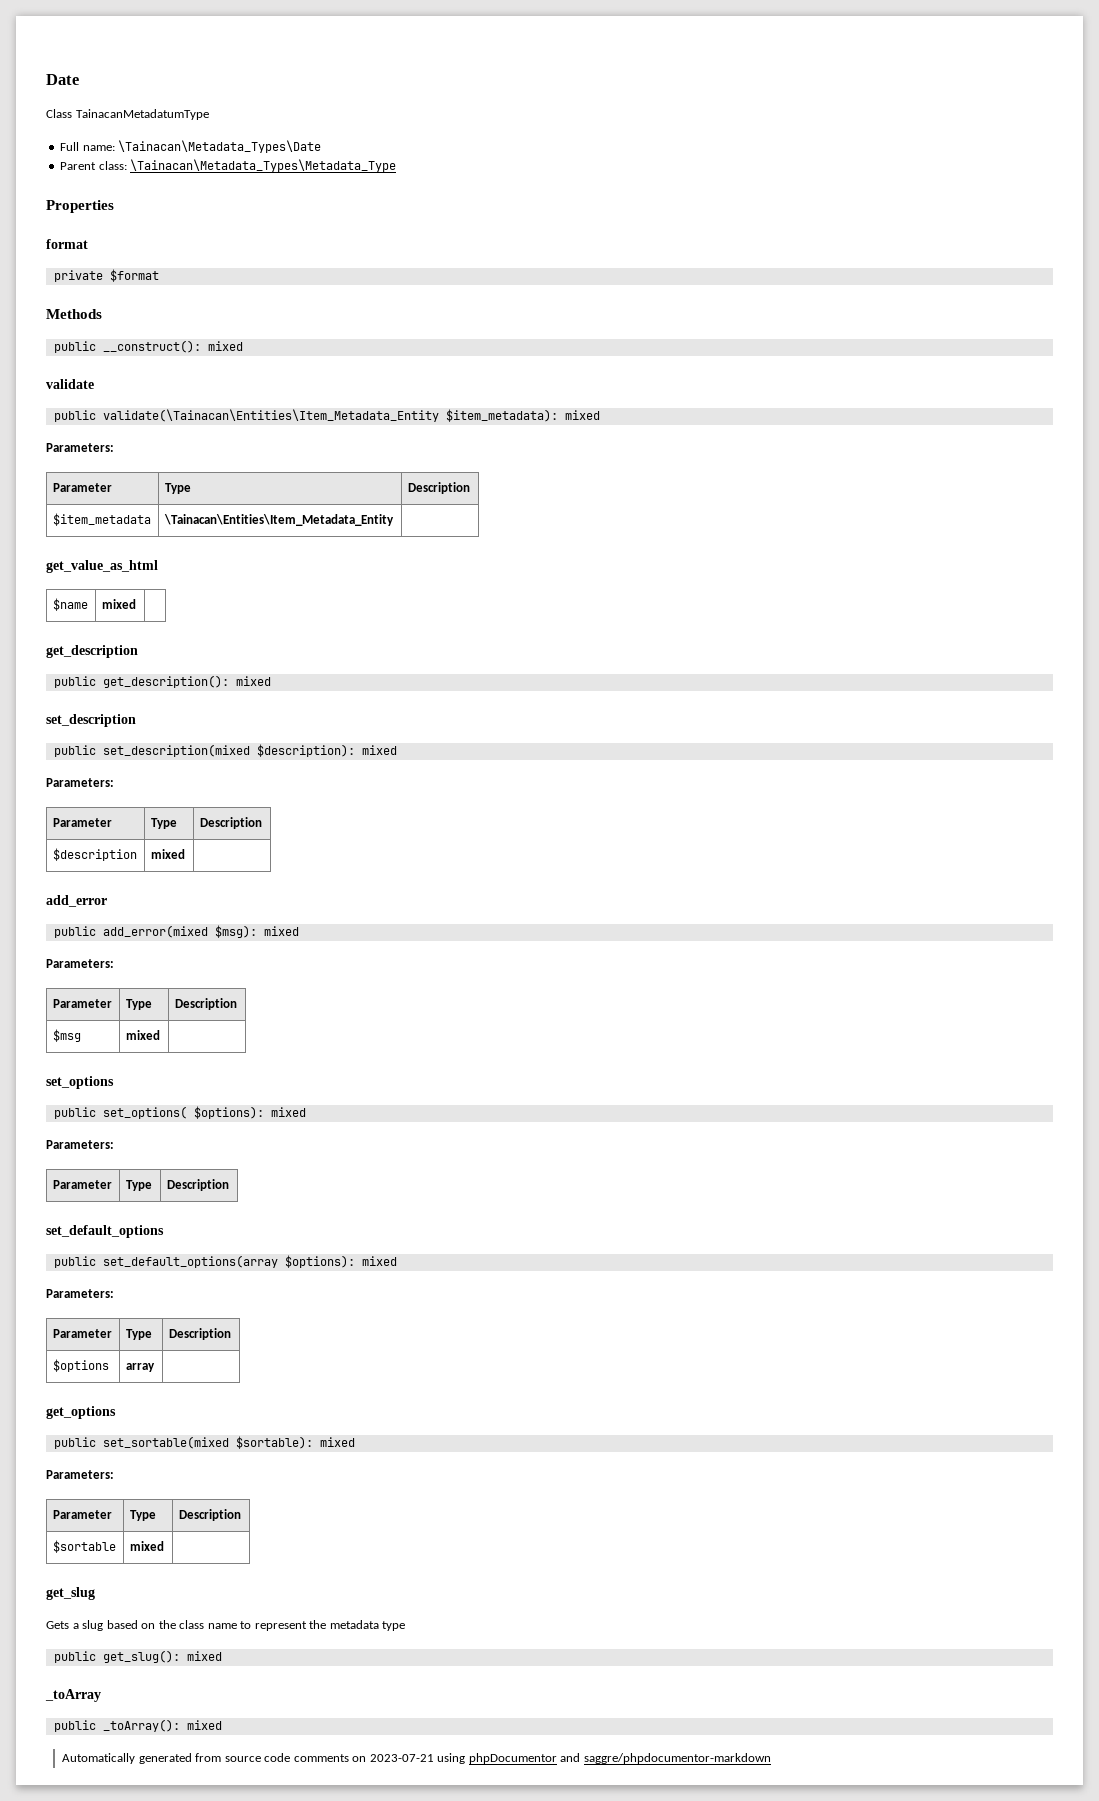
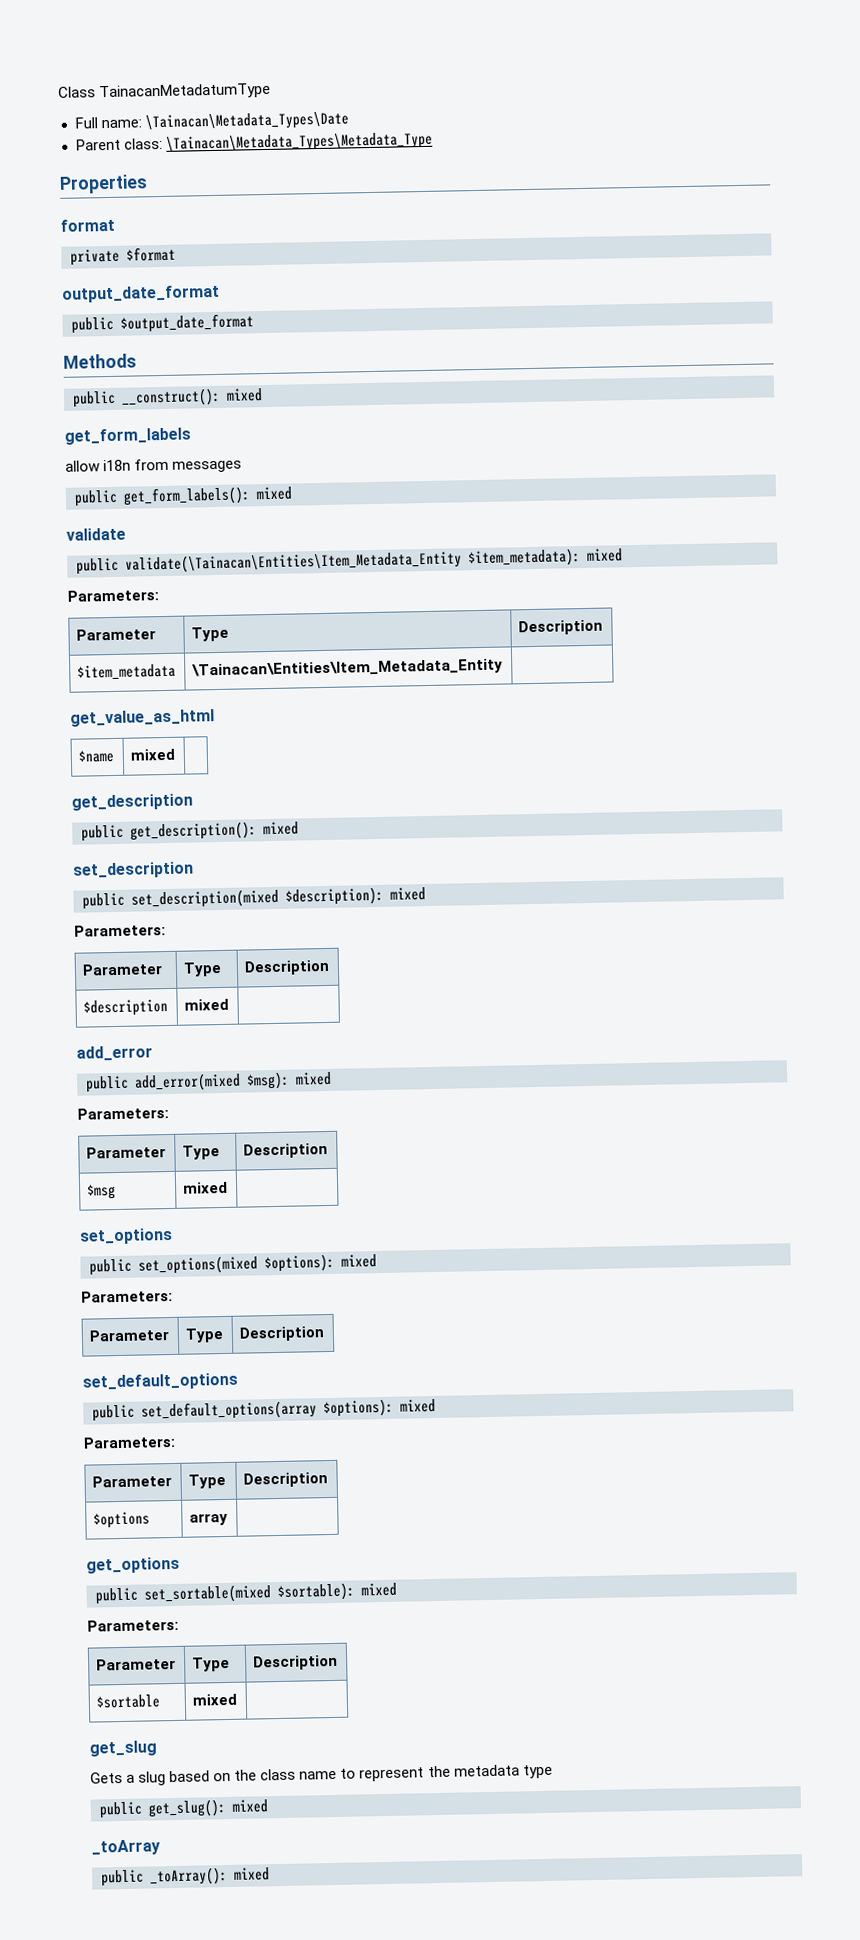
- Date
+ output_date_format
+ public $output_date_format
+ get_form_labels
+ allow i18n from messages
+ public get_form_labels(): mixed
- public set_options( $options): mixed
+ public set_options(mixed $options): mixed
- Automatically generated from source code comments on 2023-07-21 using phpDocumentor and saggre/phpdocumentor-markdown

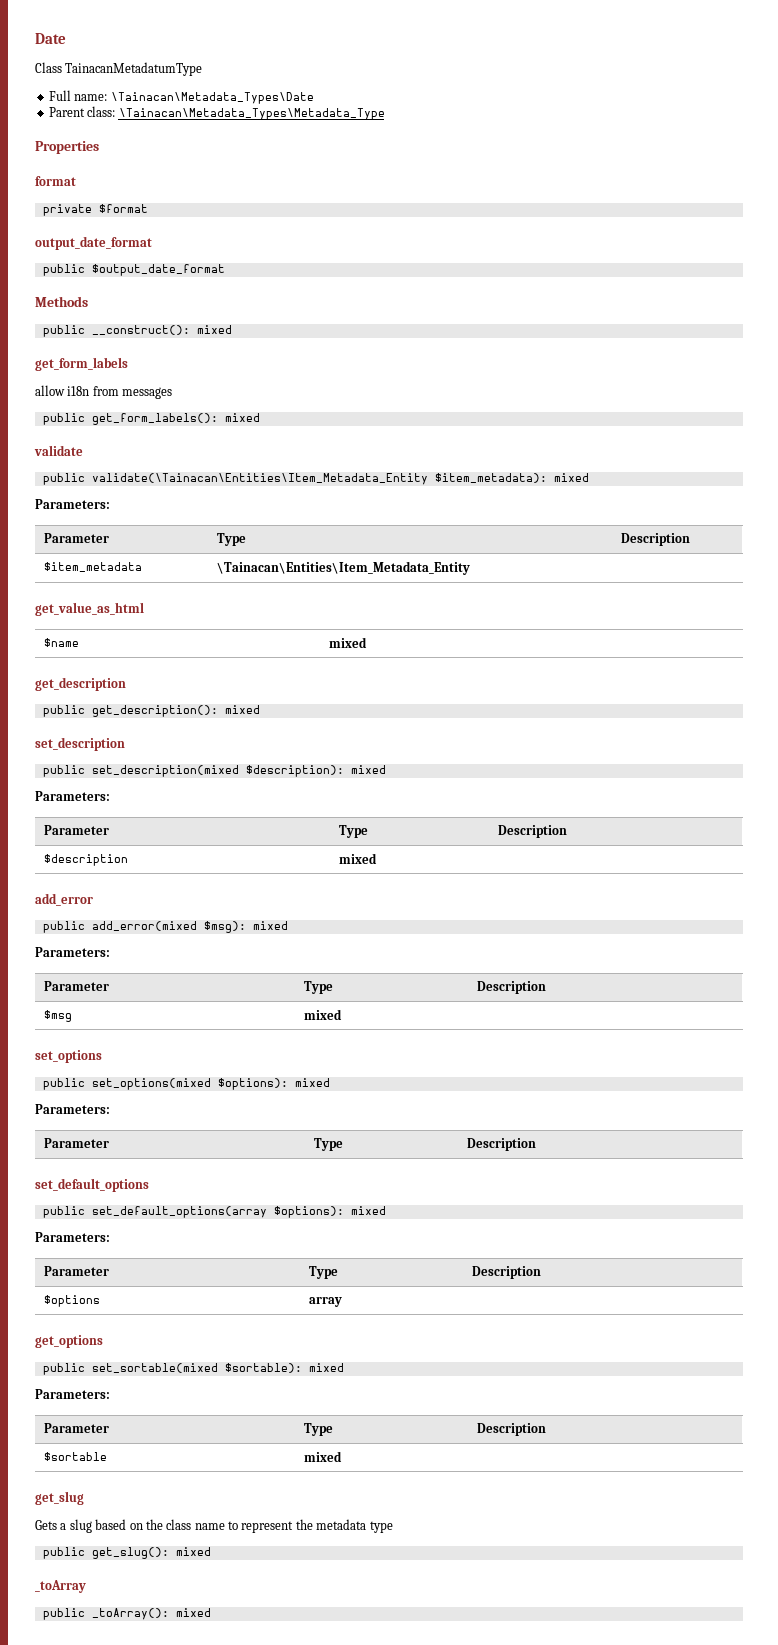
+ Date

